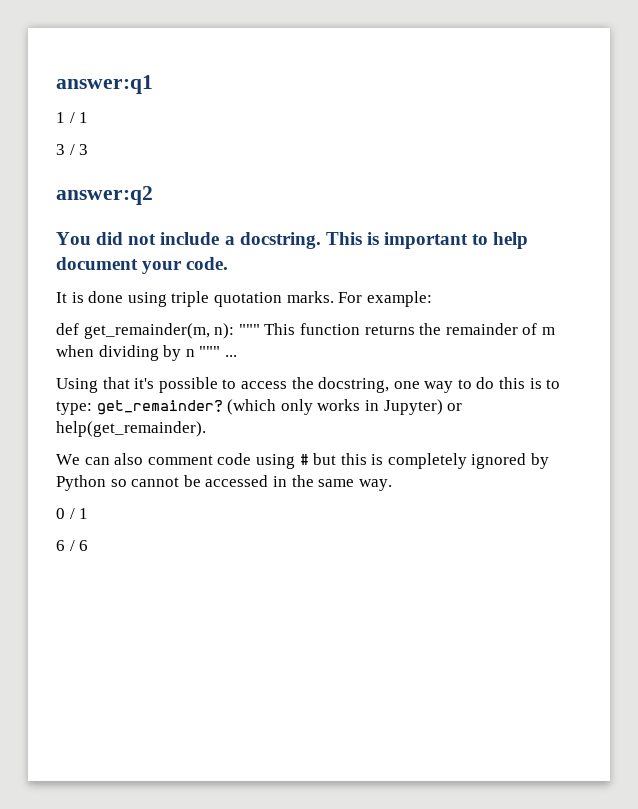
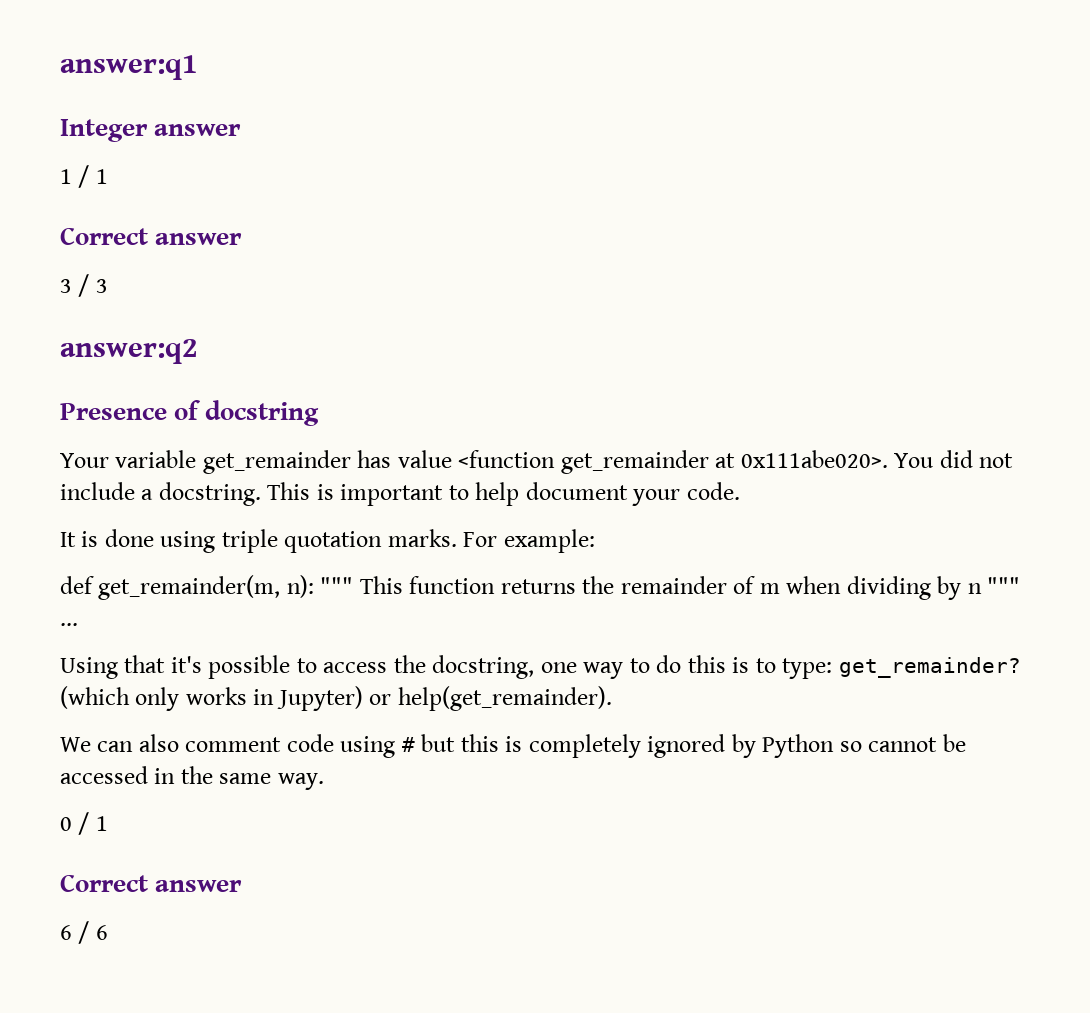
+ Integer answer
  1 / 1
+ Correct answer
+ Presence of docstring
+ Your variable get_remainder has value <function get_remainder at 0x111abe020>.
  0 / 1
+ Correct answer

